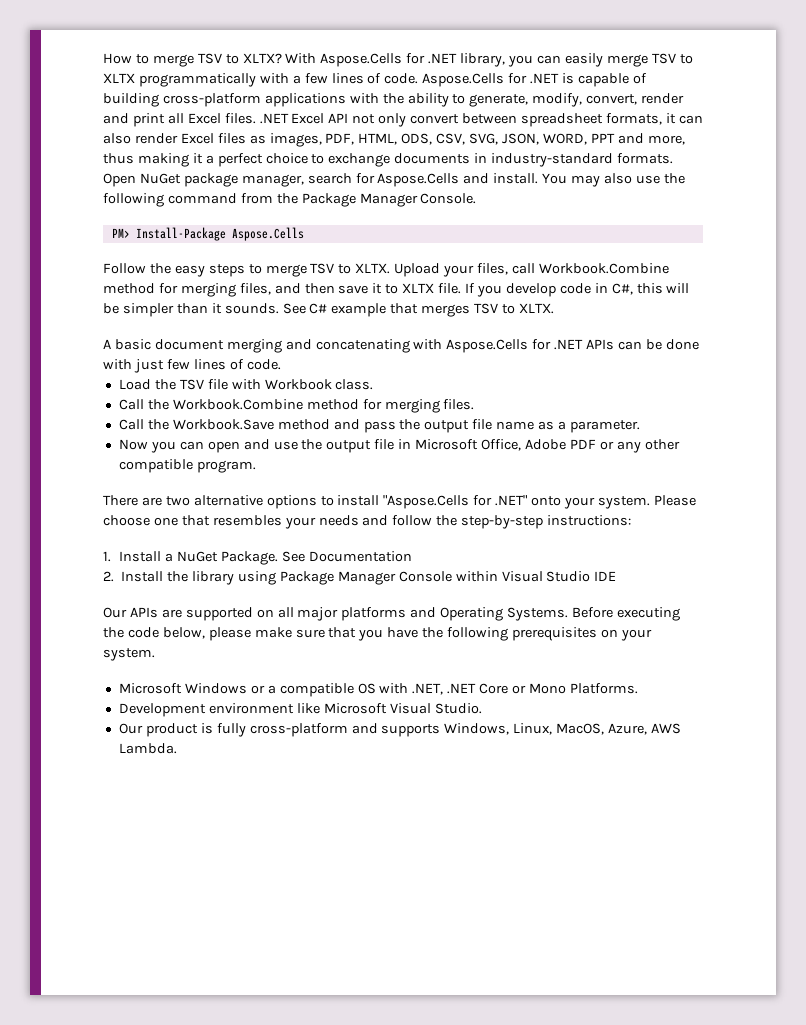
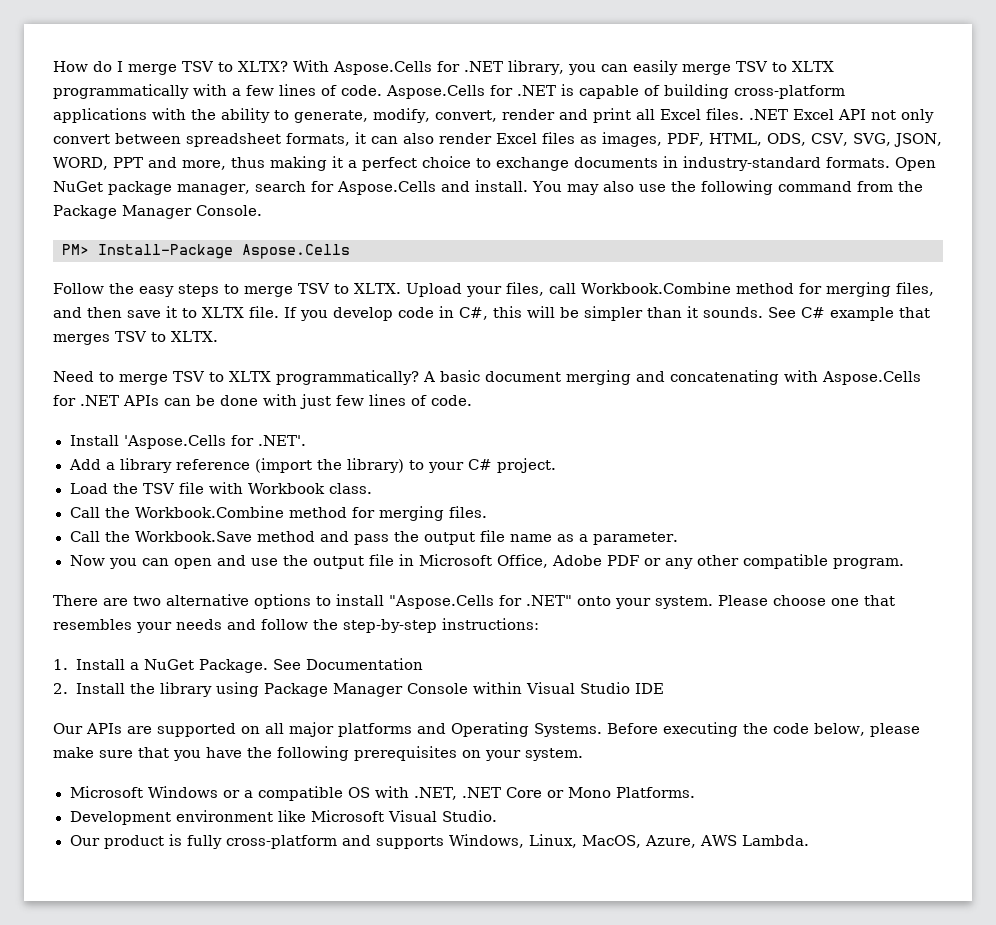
- How to merge TSV to XLTX?
+ How do I merge TSV to XLTX?
+ Need to merge TSV to XLTX programmatically?
+ Install 'Aspose.Cells for .NET'.
+ Add a library reference (import the library) to your C# project.

